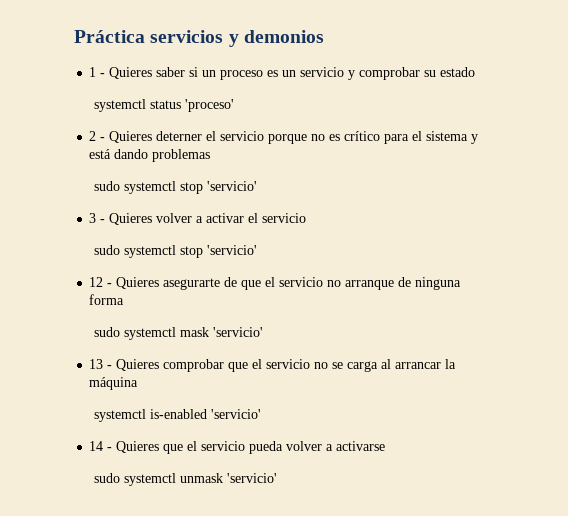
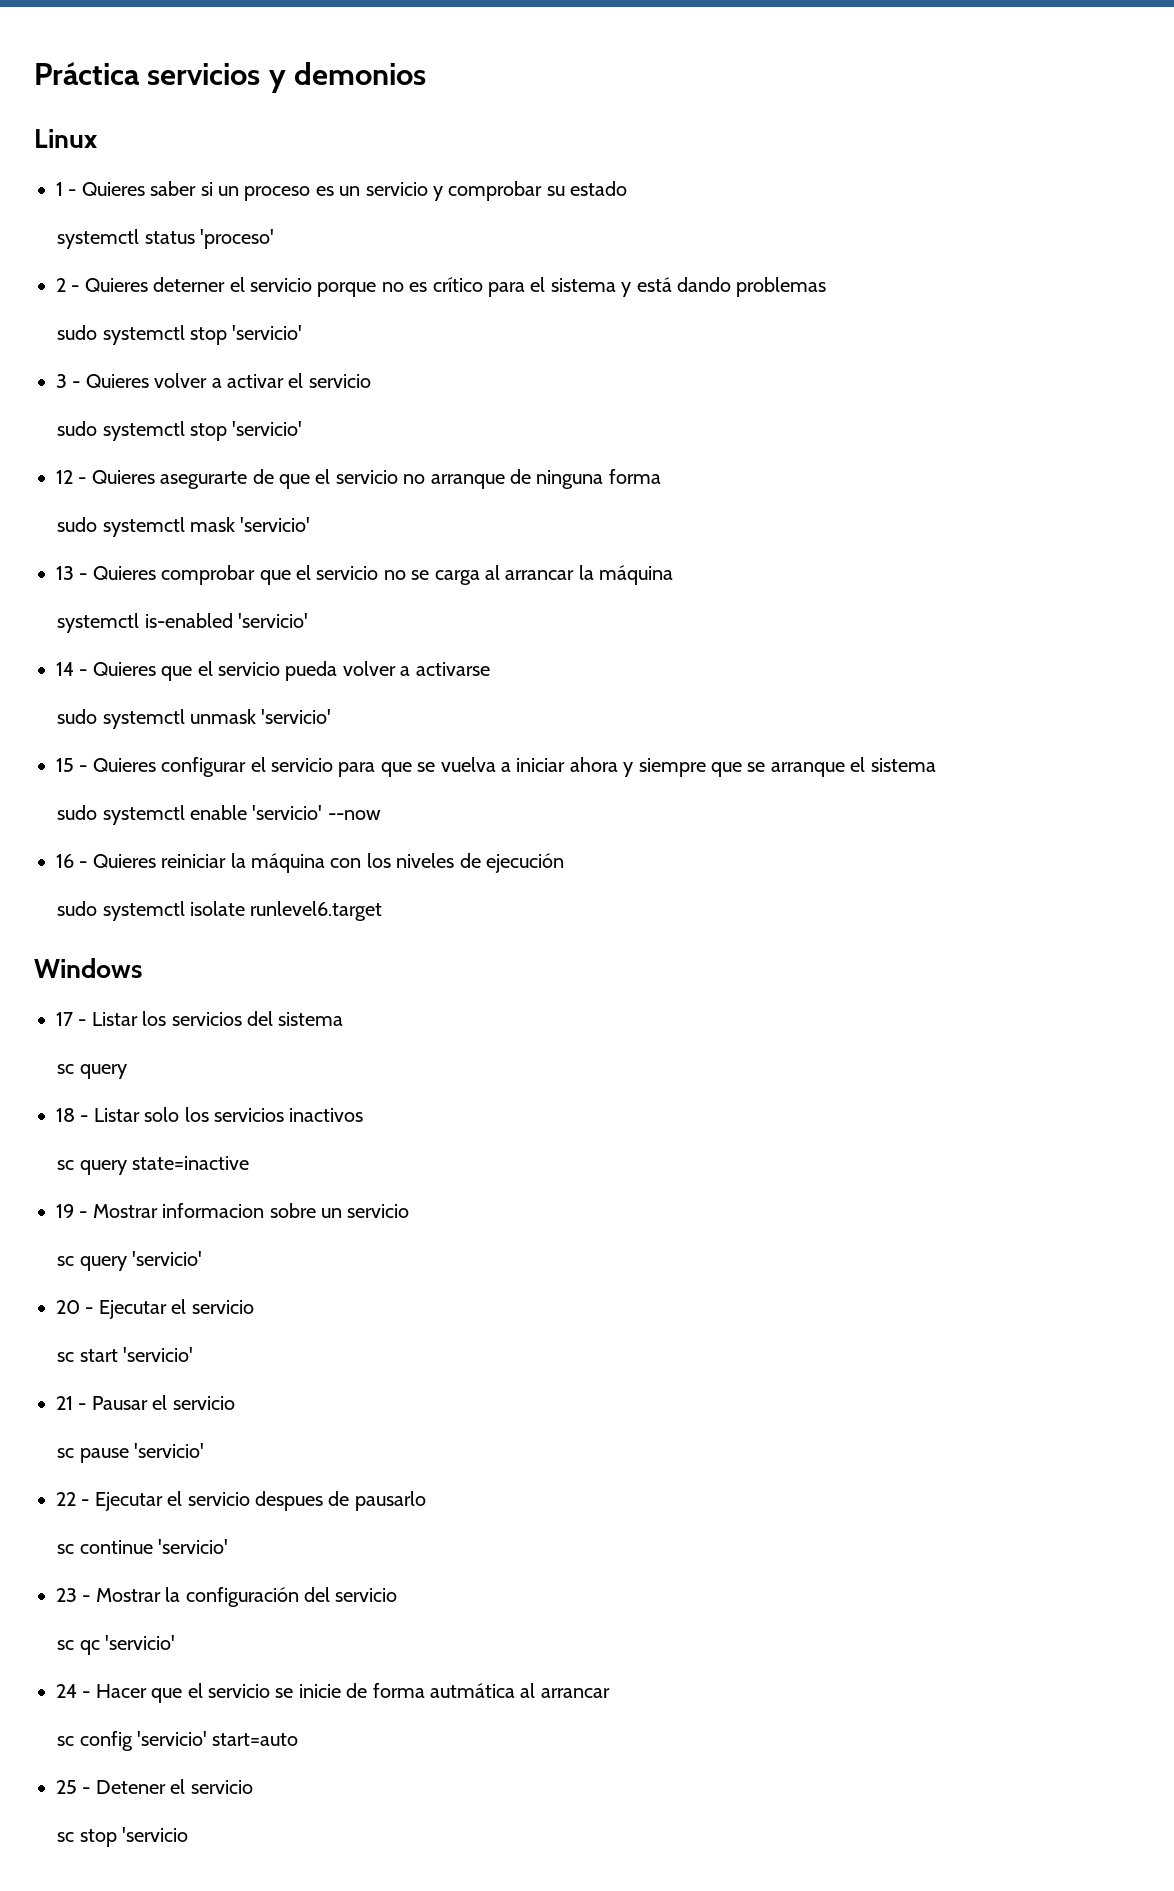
+ Linux
+ 15 - Quieres configurar el servicio para que se vuelva a iniciar ahora y siempre que se arranque el sistema
+ sudo systemctl enable 'servicio' --now
+ 16 - Quieres reiniciar la máquina con los niveles de ejecución
+ sudo systemctl isolate runlevel6.target
+ Windows
+ 17 - Listar los servicios del sistema
+ sc query
+ 18 - Listar solo los servicios inactivos
+ sc query state=inactive
+ 19 - Mostrar informacion sobre un servicio
+ sc query 'servicio'
+ 20 - Ejecutar el servicio
+ sc start 'servicio'
+ 21 - Pausar el servicio
+ sc pause 'servicio'
+ 22 - Ejecutar el servicio despues de pausarlo
+ sc continue 'servicio'
+ 23 - Mostrar la configuración del servicio
+ sc qc 'servicio'
+ 24 - Hacer que el servicio se inicie de forma autmática al arrancar
+ sc config 'servicio' start=auto
+ 25 - Detener el servicio
+ sc stop 'servicio

